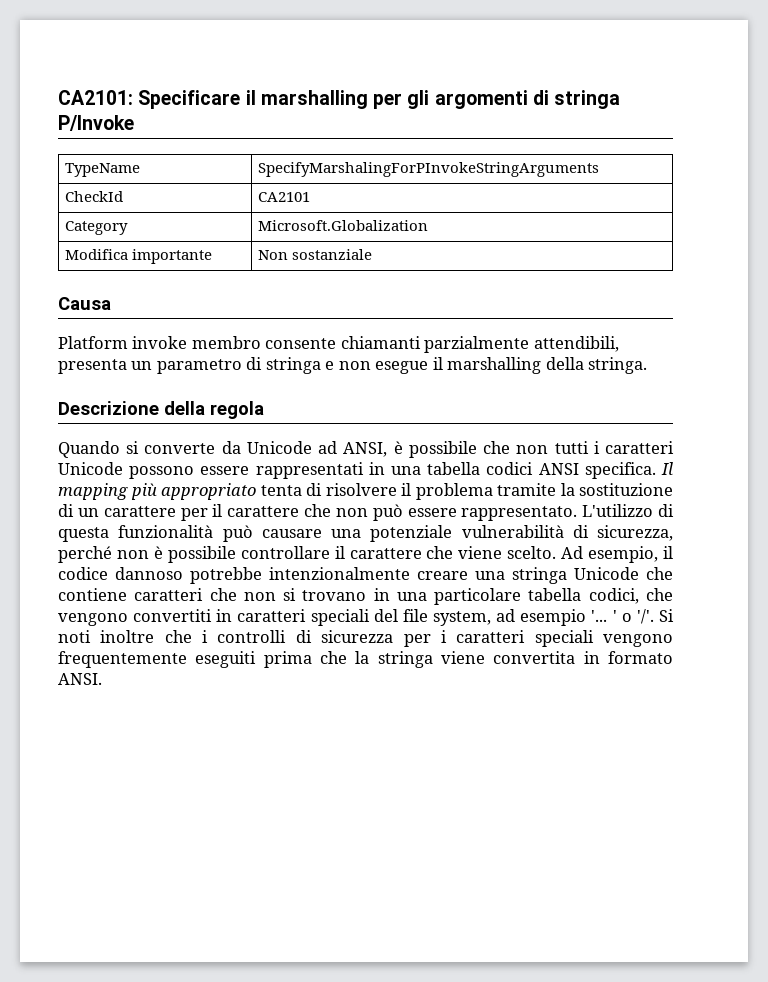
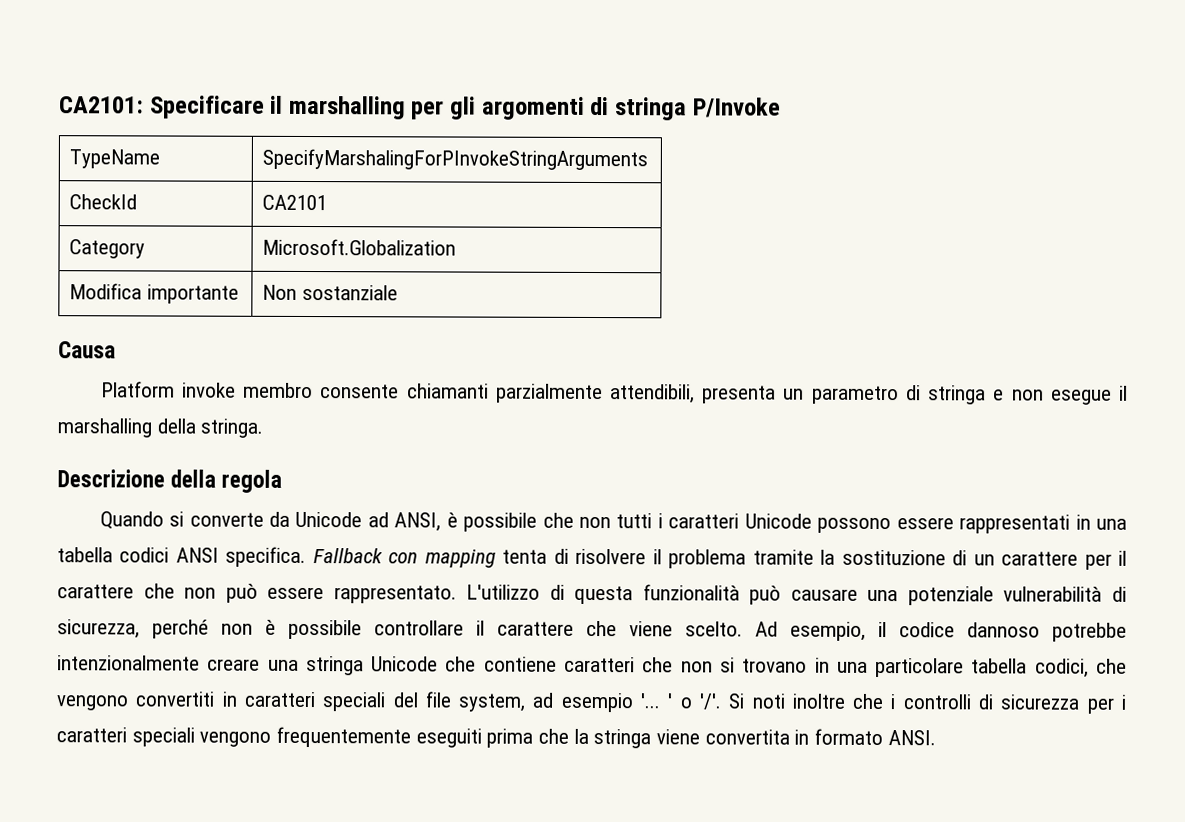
- Il mapping più appropriato tenta di risolvere il problema tramite la sostituzione di un carattere per il carattere che non può essere rappresentato.
+ Fallback con mapping tenta di risolvere il problema tramite la sostituzione di un carattere per il carattere che non può essere rappresentato.

